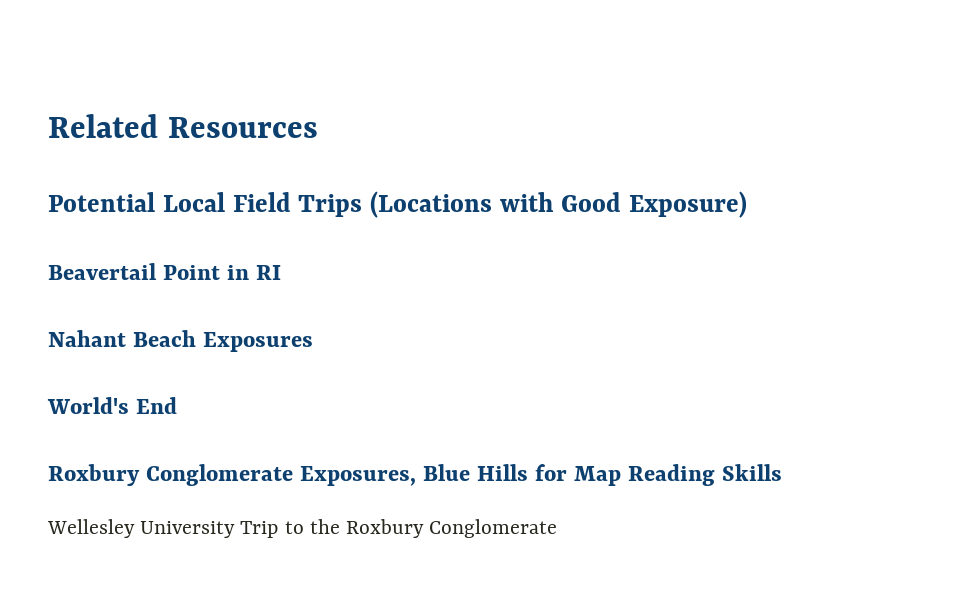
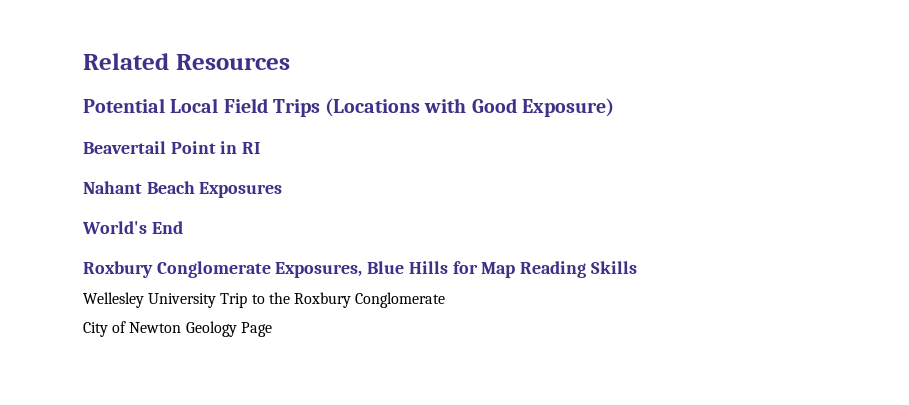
+ City of Newton Geology Page

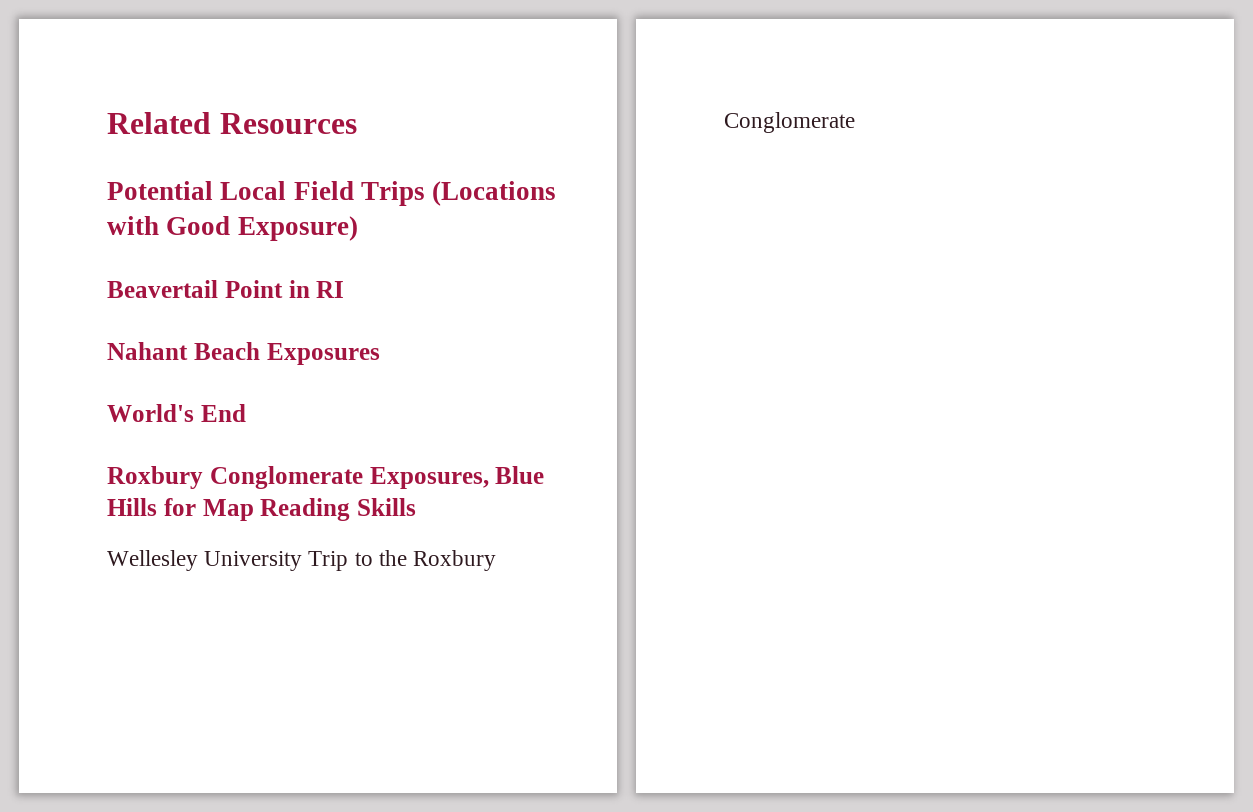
- City of Newton Geology Page

